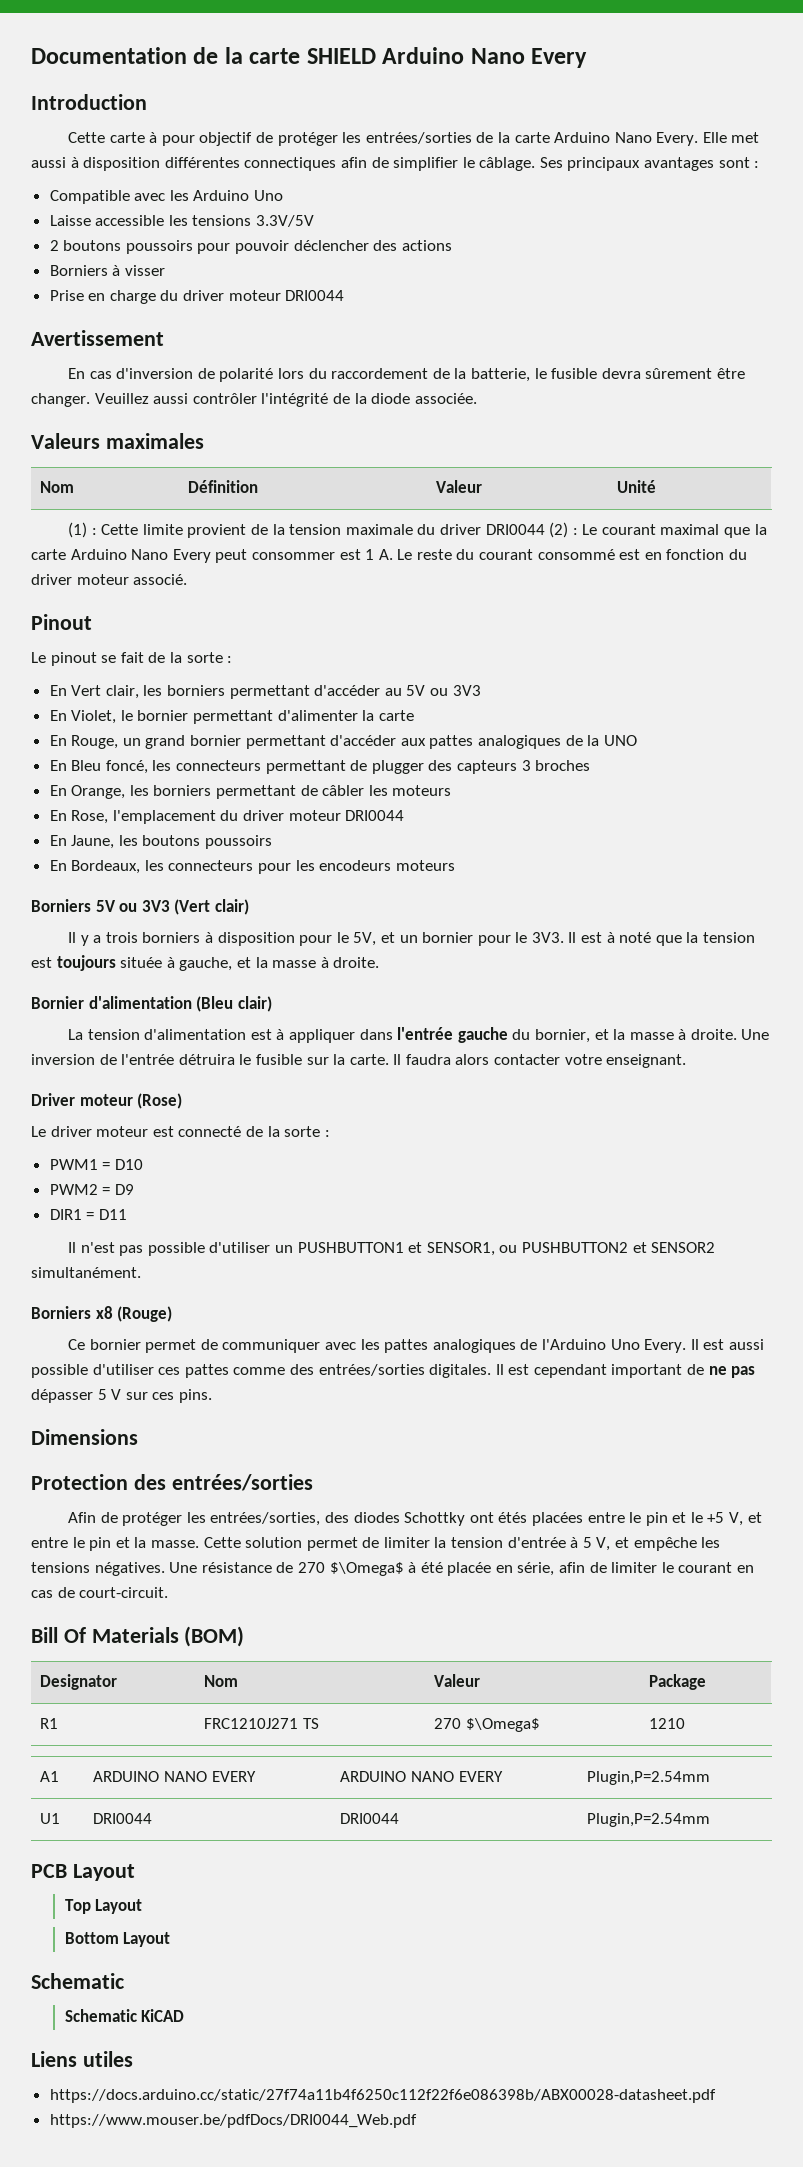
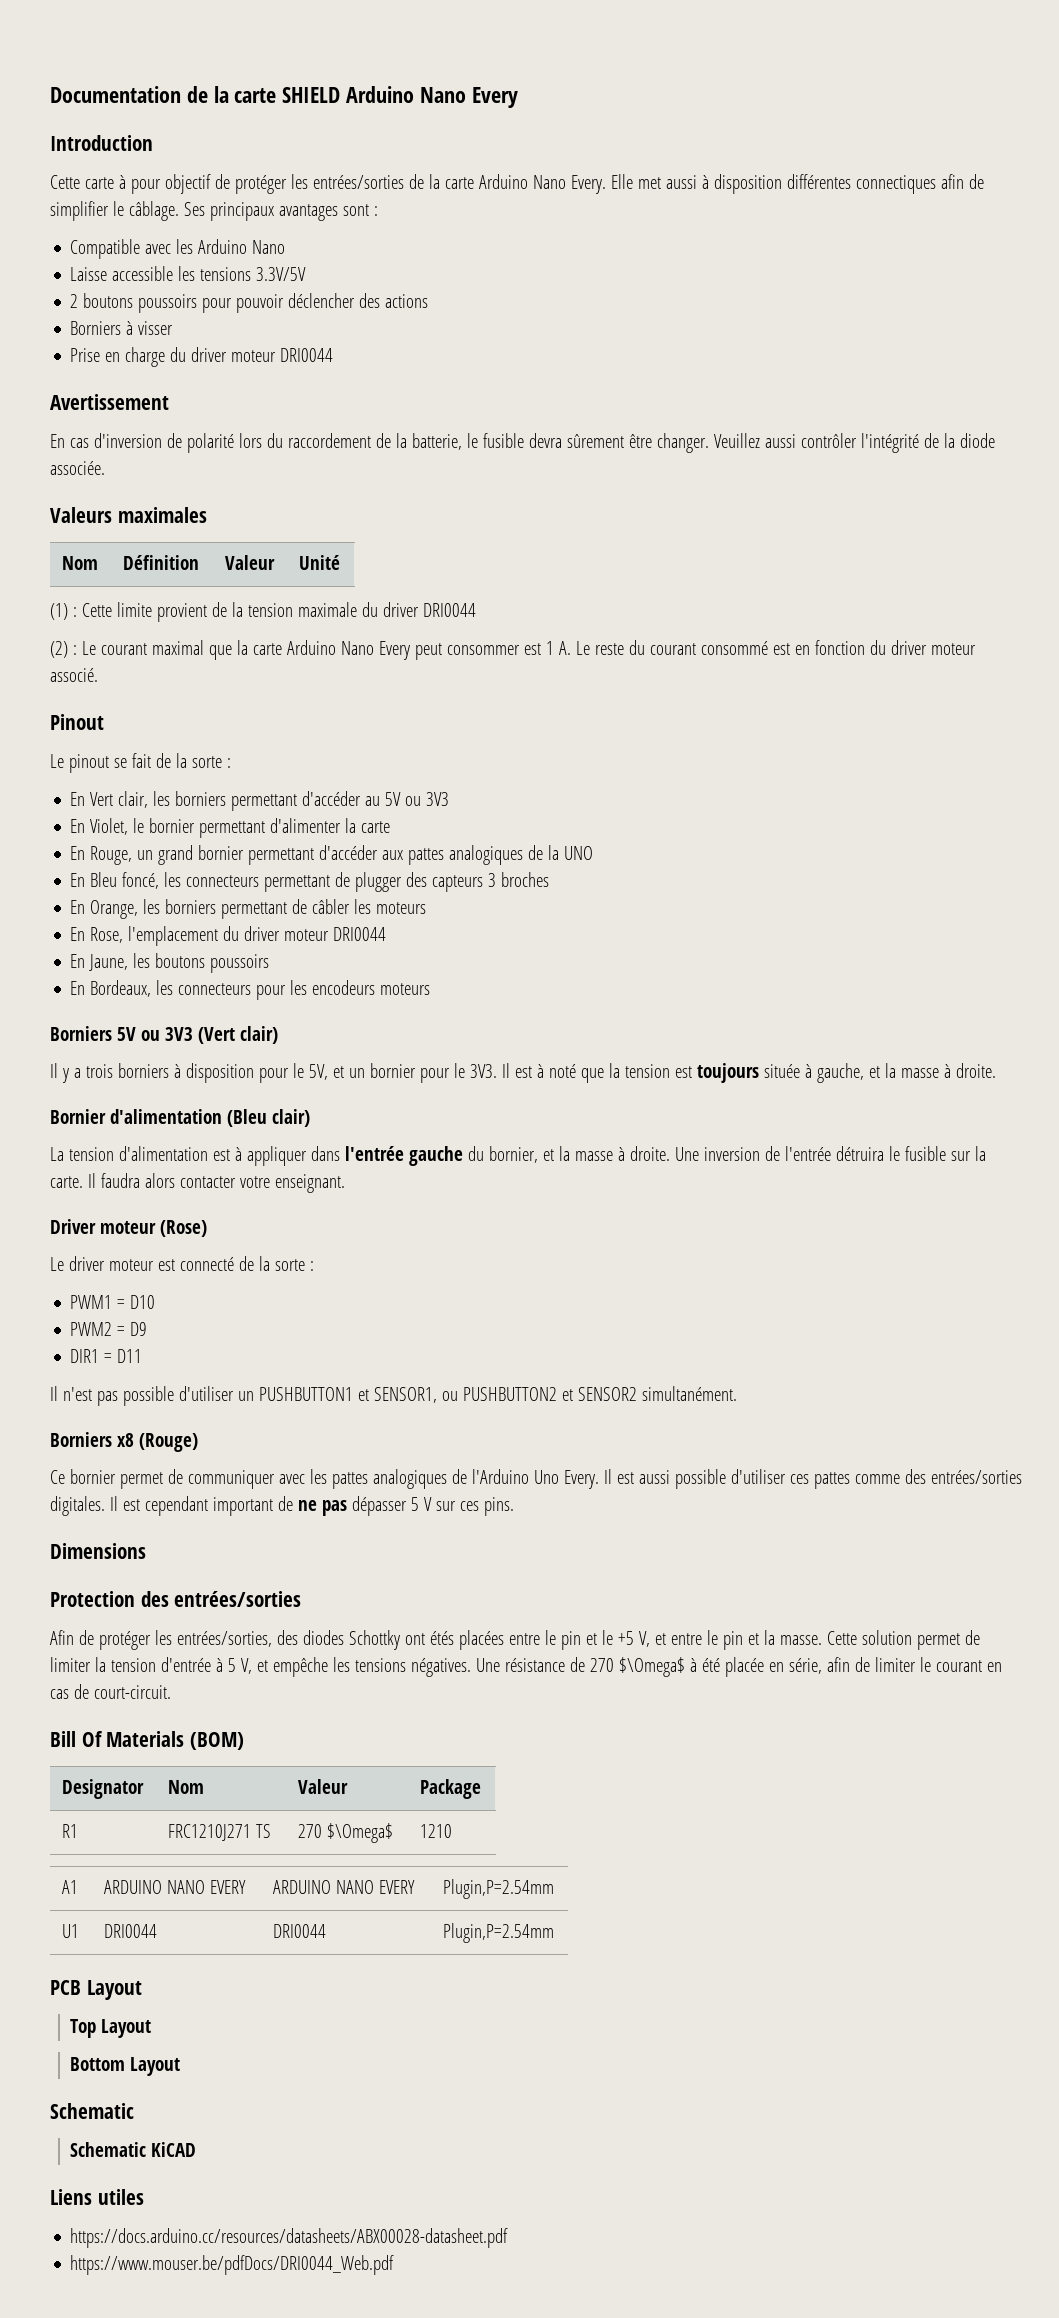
- Compatible avec les Arduino Uno
+ Compatible avec les Arduino Nano
- (1) : Cette limite provient de la tension maximale du driver DRI0044 (2) : Le courant maximal que la carte Arduino Nano Every peut consommer est 1 A. Le reste du courant consommé est en fonction du driver moteur associé.
+ (1) : Cette limite provient de la tension maximale du driver DRI0044
+ (2) : Le courant maximal que la carte Arduino Nano Every peut consommer est 1 A. Le reste du courant consommé est en fonction du driver moteur associé.
- https://docs.arduino.cc/static/27f74a11b4f6250c112f22f6e086398b/ABX00028-datasheet.pdf
+ https://docs.arduino.cc/resources/datasheets/ABX00028-datasheet.pdf

